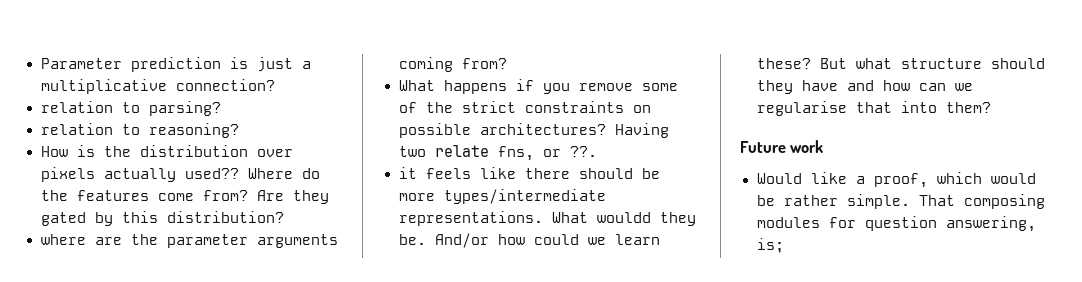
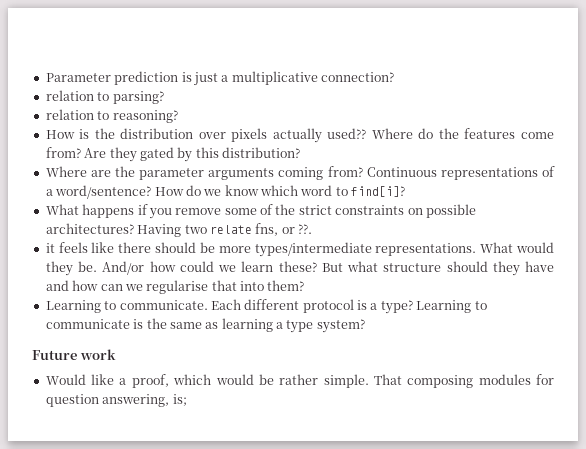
- where are the parameter arguments coming from?
+ Where are the parameter arguments coming from? Continuous representations of a word/sentence? How do we know which word to find[i]?
- What wouldd they be.
+ What would they be.
+ Learning to communicate. Each different protocol is a type? Learning to communicate is the same as learning a type system?

